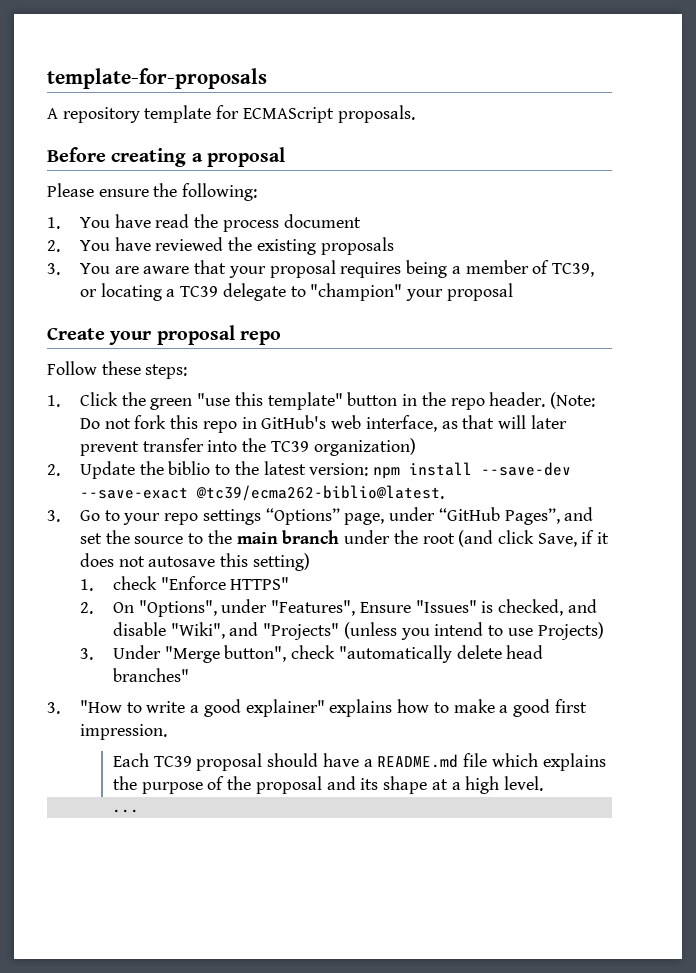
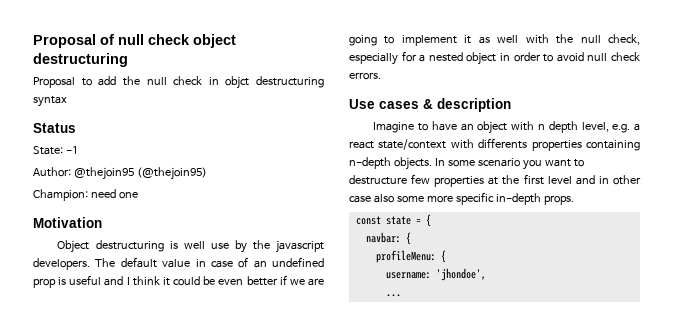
- template-for-proposals
- A repository template for ECMAScript proposals.
- Before creating a proposal
- Please ensure the following:
- 1. You have read the process document
- 2. You have reviewed the existing proposals
- 3. You are aware that your proposal requires being a member of TC39, or locating a TC39 delegate to "champion" your proposal
- Create your proposal repo
- Follow these steps:
- 1. Click the green "use this template" button in the repo header. (Note: Do not fork this repo in GitHub's web interface, as that will later prevent transfer into the TC39 organization)
- 2. Update the biblio to the latest version: npm install --save-dev --save-exact @tc39/ecma262-biblio@latest.
- 3. Go to your repo settings “Options” page, under “GitHub Pages”, and set the source to the main branch under the root (and click Save, if it does not autosave this setting)
- 1. check "Enforce HTTPS"
- 2. On "Options", under "Features", Ensure "Issues" is checked, and disable "Wiki", and "Projects" (unless you intend to use Projects)
- 3. Under "Merge button", check "automatically delete head branches"
- 3. "How to write a good explainer" explains how to make a good first impression.
- Each TC39 proposal should have a README.md file which explains the purpose of the proposal and its shape at a high level.
+ Proposal of null check object destructuring
+ Proposal to add the null check in objct destructuring syntax
+ Status
+ State: -1
+ Author: @thejoin95 (@thejoin95)
+ Champion: need one
+ Motivation
+ Object destructuring is well use by the javascript developers. The default value in case of an undefined prop is useful and I think it could be even better if we are going to implement it as well with the null check, especially for a nested object in order to avoid null check errors.
+ Use cases & description
+ Imagine to have an object with n depth level, e.g. a react state/context with differents properties containing n-depth objects. In some scenario you want to destructure few properties at the first level and in other case also some more specific in-depth props.
+ const state = {
+ navbar: {
+ profileMenu: {
+ username: 'jhondoe',

